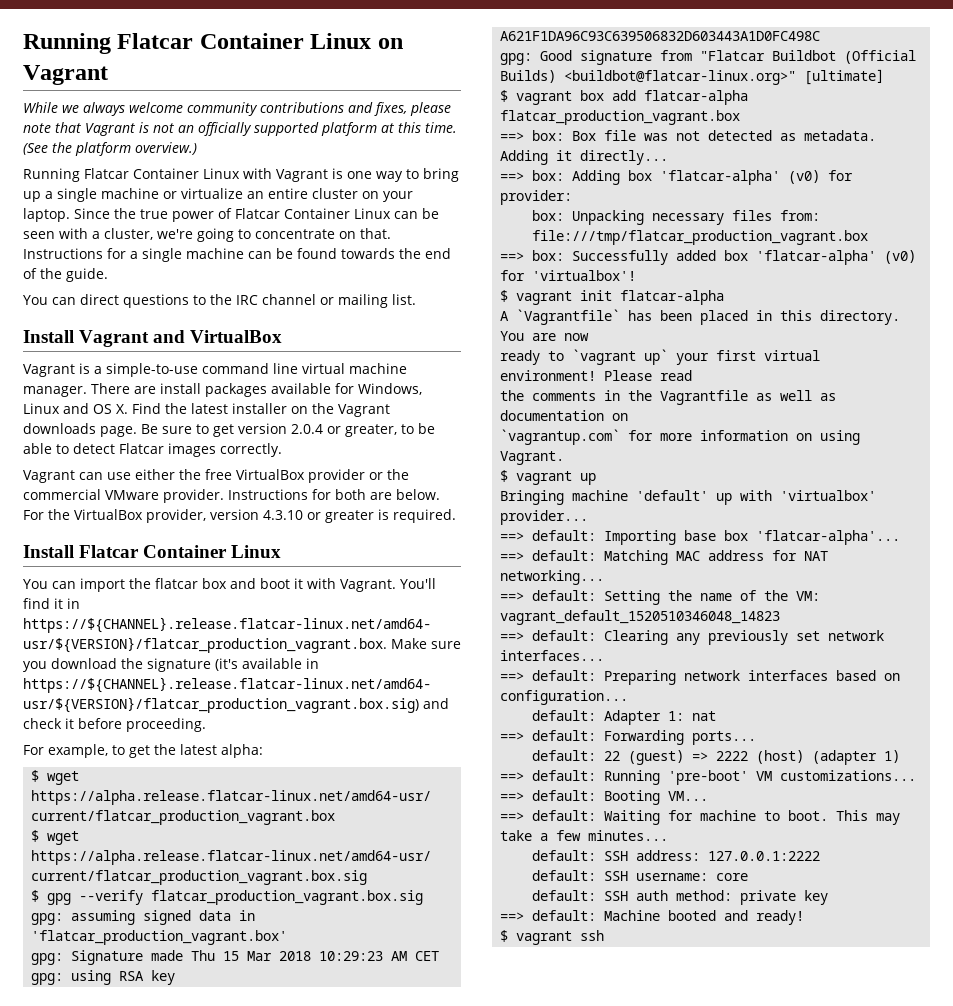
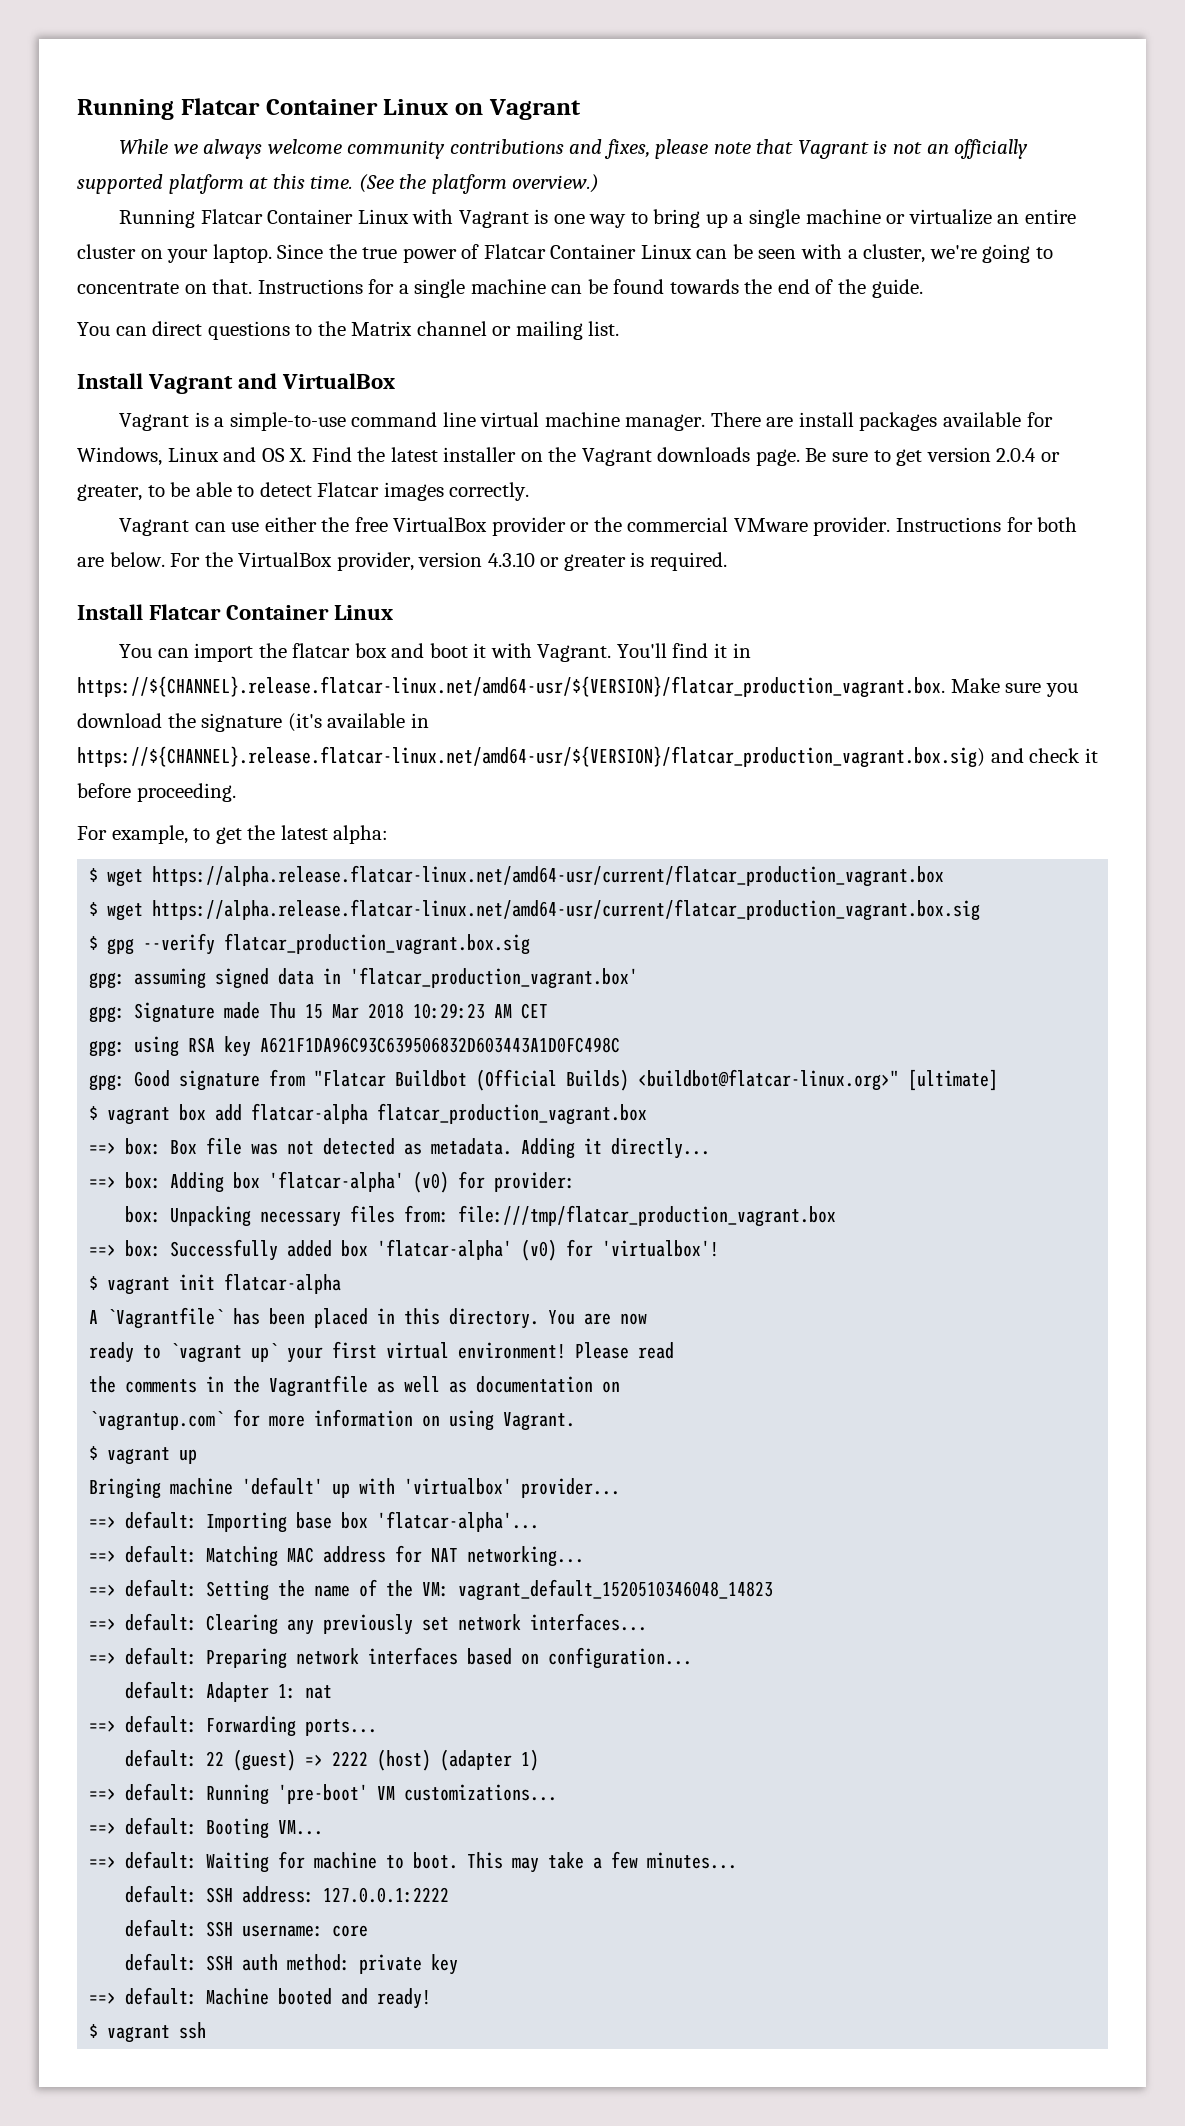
- You can direct questions to the IRC channel or mailing list.
+ You can direct questions to the Matrix channel or mailing list.

